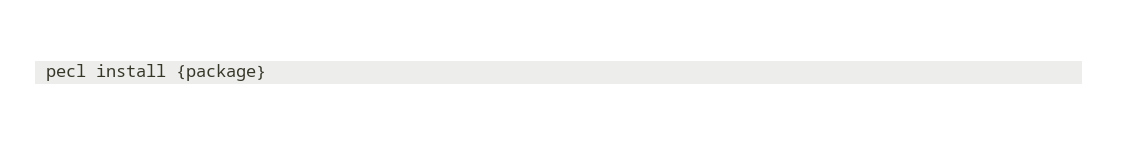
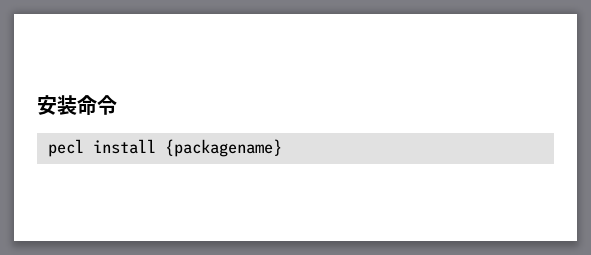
+ 安装命令
- pecl install {package}
+ pecl install {packagename}

